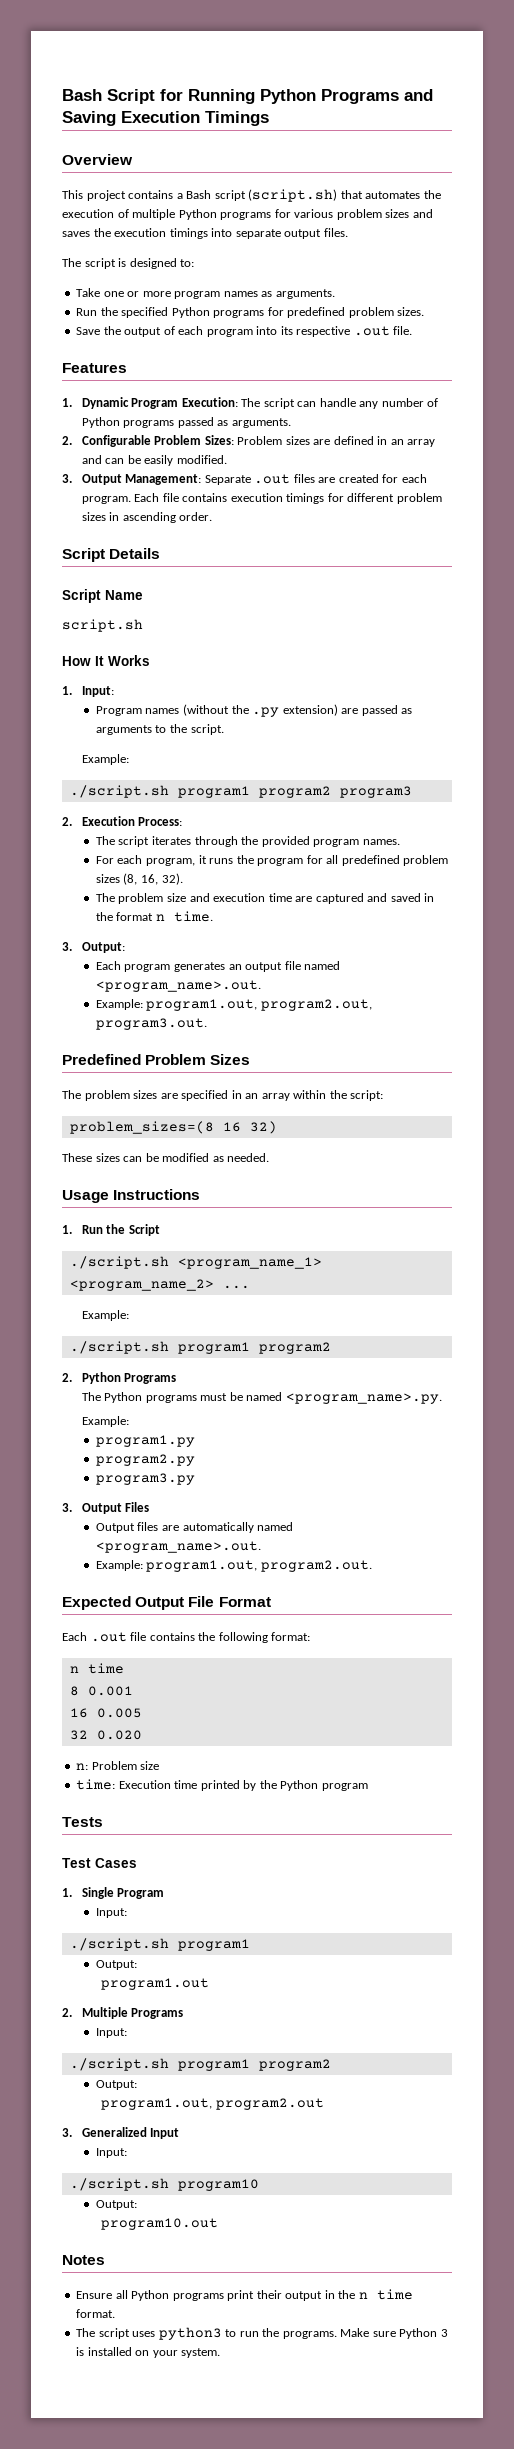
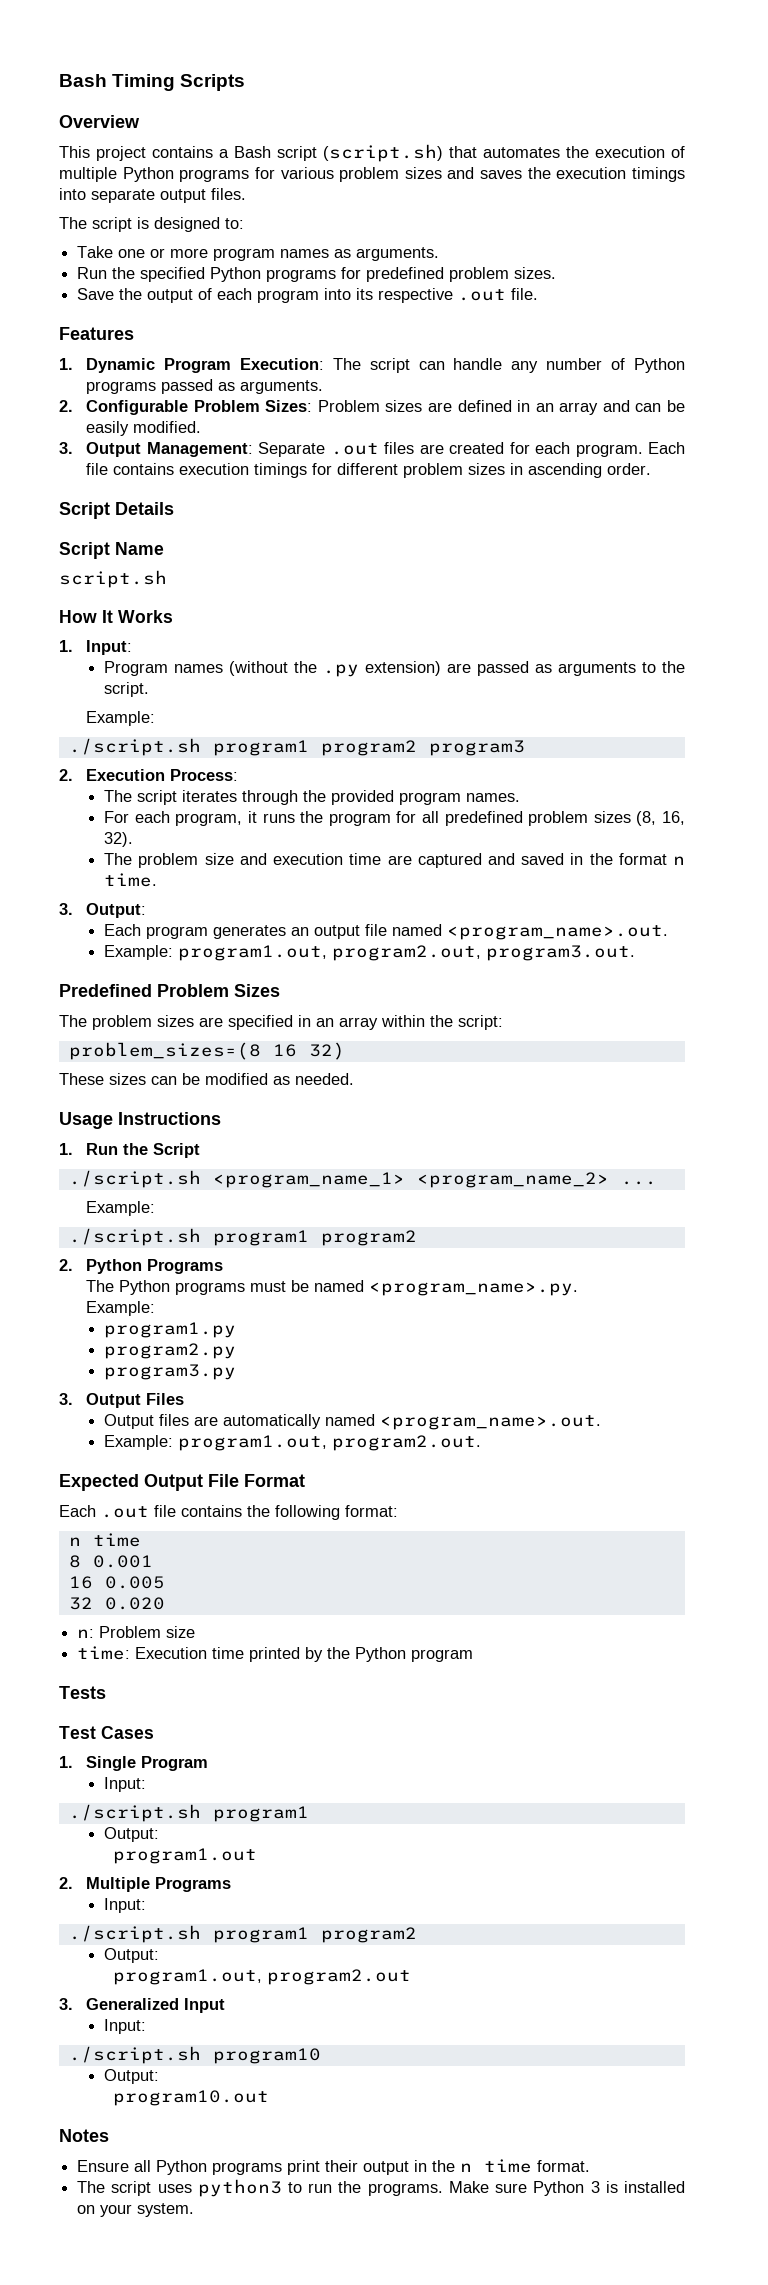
- Bash Script for Running Python Programs and Saving Execution Timings
+ Bash Timing Scripts

